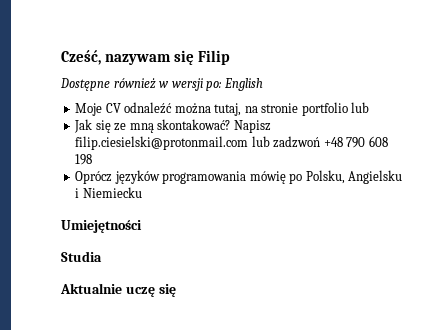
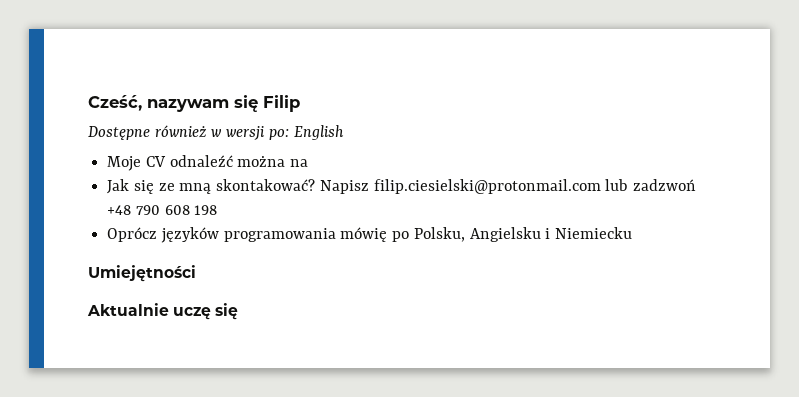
- Moje CV odnaleźć można tutaj, na stronie portfolio lub
+ Moje CV odnaleźć można na
- Studia

